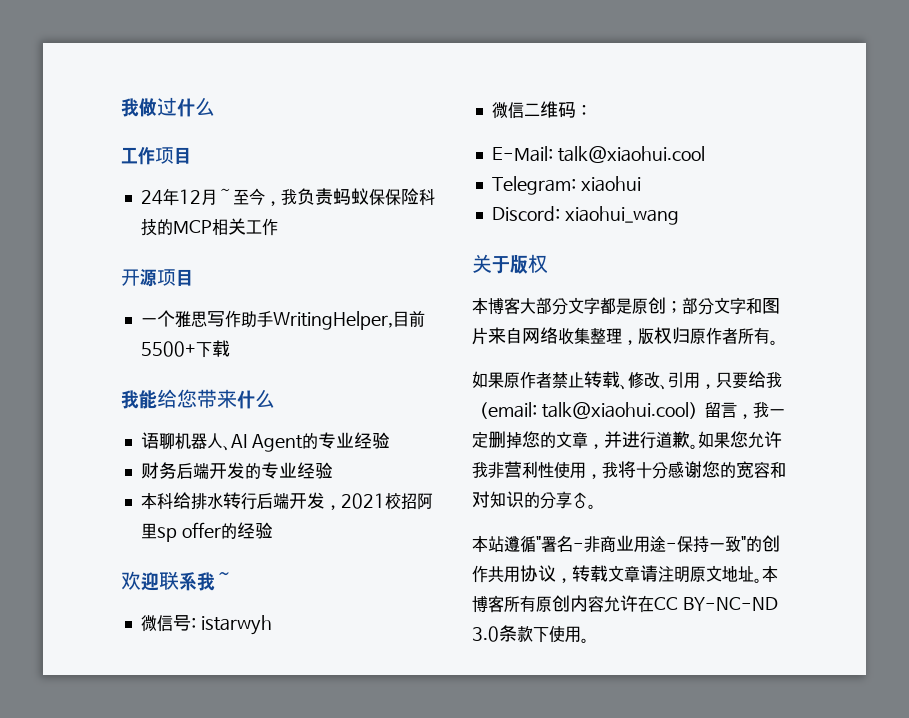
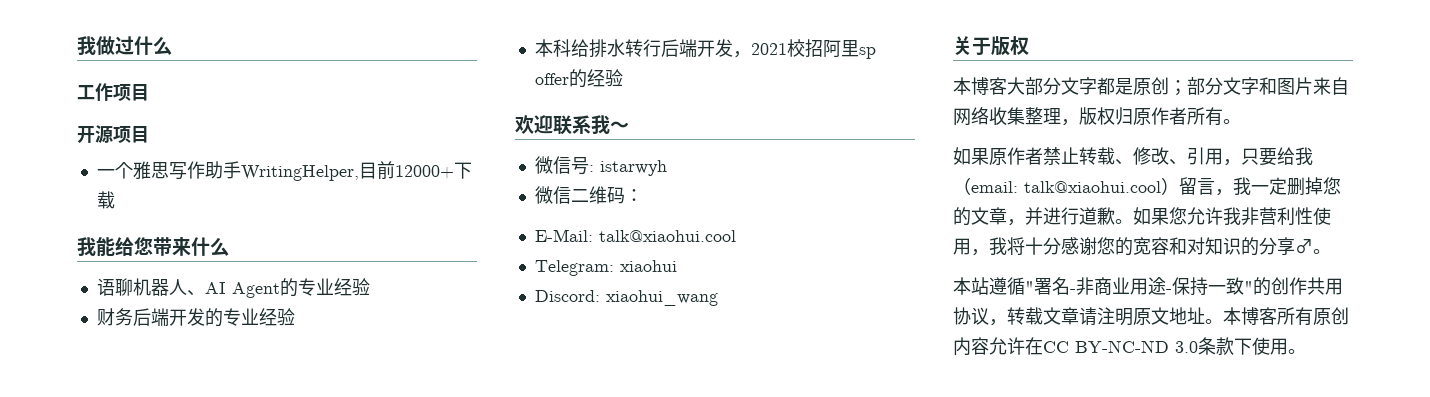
- 24年12月～至今，我负责蚂蚁保保险科技的MCP相关工作
- 一个雅思写作助手WritingHelper,目前5500+下载
+ 一个雅思写作助手WritingHelper,目前12000+下载

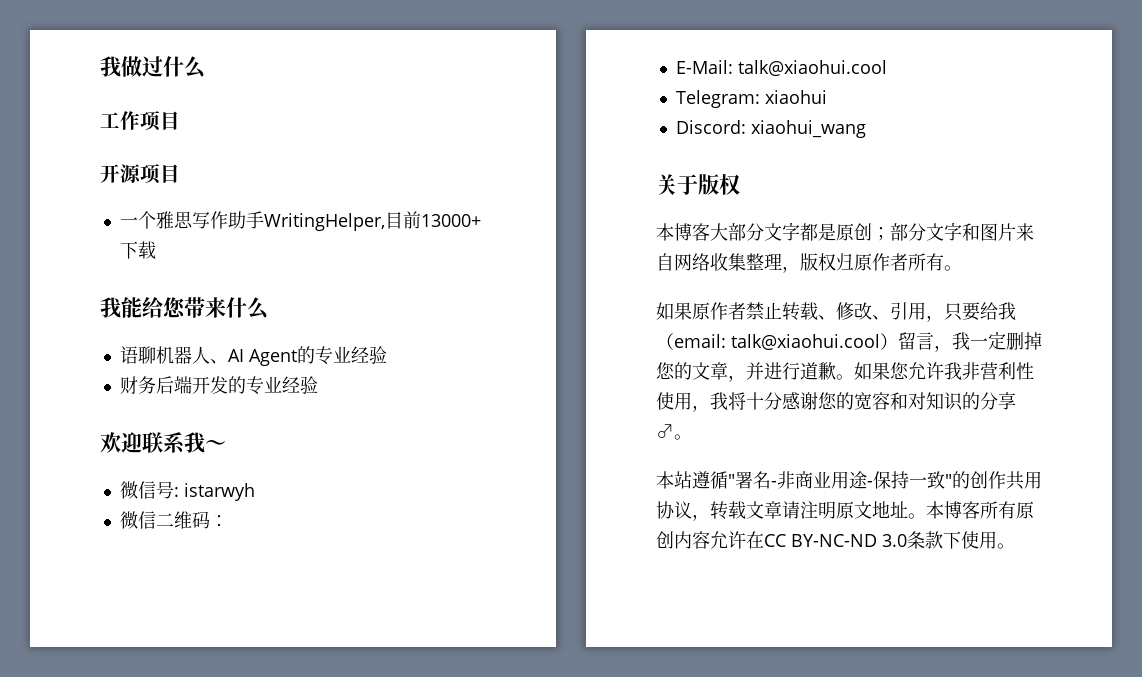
- 一个雅思写作助手WritingHelper,目前12000+下载
+ 一个雅思写作助手WritingHelper,目前13000+下载
- 本科给排水转行后端开发，2021校招阿里sp offer的经验

